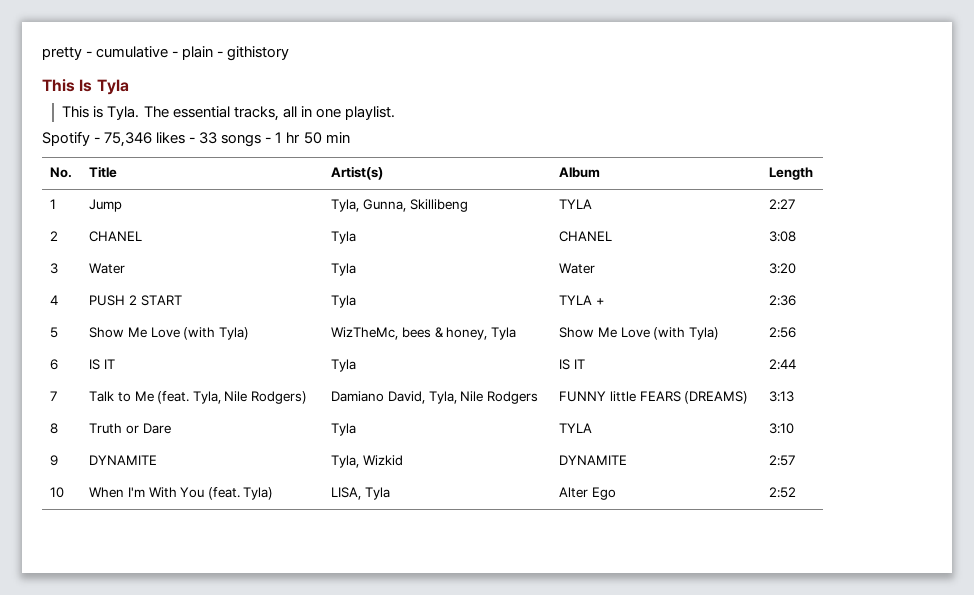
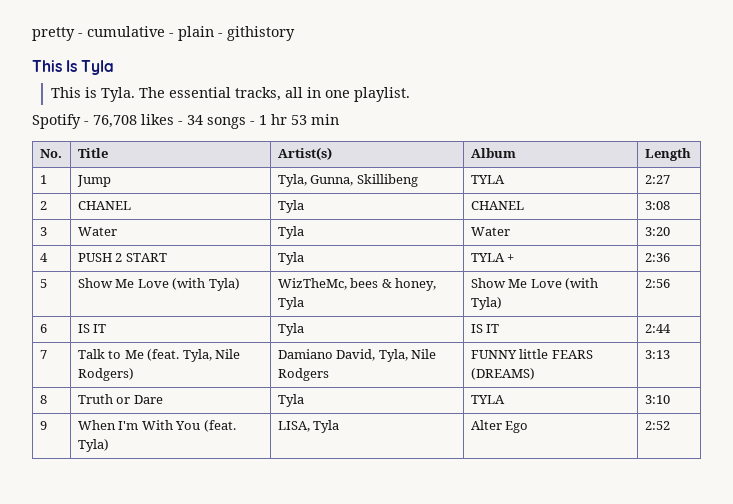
- Spotify - 75,346 likes - 33 songs - 1 hr 50 min
+ Spotify - 76,708 likes - 34 songs - 1 hr 53 min
- 9 | DYNAMITE | Tyla, Wizkid | DYNAMITE | 2:57
- 10 | When I'm With You (feat. Tyla) | LISA, Tyla | Alter Ego | 2:52
+ 9 | When I'm With You (feat. Tyla) | LISA, Tyla | Alter Ego | 2:52

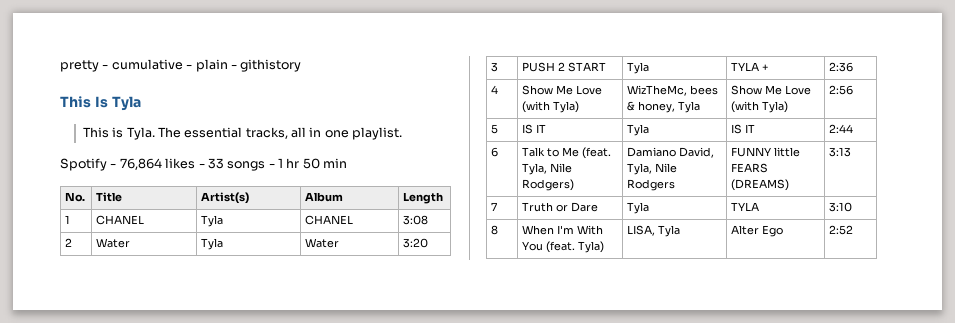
- Spotify - 76,708 likes - 34 songs - 1 hr 53 min
+ Spotify - 76,864 likes - 33 songs - 1 hr 50 min
- 1 | Jump | Tyla, Gunna, Skillibeng | TYLA | 2:27
- 2 | CHANEL | Tyla | CHANEL | 3:08
+ 1 | CHANEL | Tyla | CHANEL | 3:08
- 3 | Water | Tyla | Water | 3:20
+ 2 | Water | Tyla | Water | 3:20
- 4 | PUSH 2 START | Tyla | TYLA + | 2:36
+ 3 | PUSH 2 START | Tyla | TYLA + | 2:36
- 5 | Show Me Love (with Tyla) | WizTheMc, bees & honey, Tyla | Show Me Love (with Tyla) | 2:56
+ 4 | Show Me Love (with Tyla) | WizTheMc, bees & honey, Tyla | Show Me Love (with Tyla) | 2:56
- 6 | IS IT | Tyla | IS IT | 2:44
+ 5 | IS IT | Tyla | IS IT | 2:44
- 7 | Talk to Me (feat. Tyla, Nile Rodgers) | Damiano David, Tyla, Nile Rodgers | FUNNY little FEARS (DREAMS) | 3:13
+ 6 | Talk to Me (feat. Tyla, Nile Rodgers) | Damiano David, Tyla, Nile Rodgers | FUNNY little FEARS (DREAMS) | 3:13
- 8 | Truth or Dare | Tyla | TYLA | 3:10
+ 7 | Truth or Dare | Tyla | TYLA | 3:10
- 9 | When I'm With You (feat. Tyla) | LISA, Tyla | Alter Ego | 2:52
+ 8 | When I'm With You (feat. Tyla) | LISA, Tyla | Alter Ego | 2:52

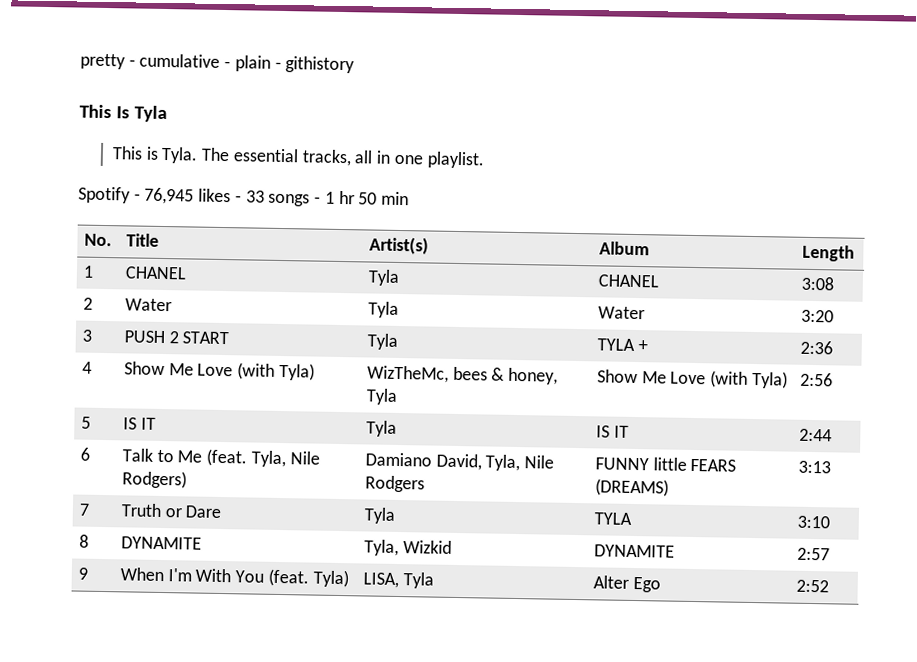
- Spotify - 76,864 likes - 33 songs - 1 hr 50 min
+ Spotify - 76,945 likes - 33 songs - 1 hr 50 min
- 8 | When I'm With You (feat. Tyla) | LISA, Tyla | Alter Ego | 2:52
+ 8 | DYNAMITE | Tyla, Wizkid | DYNAMITE | 2:57
+ 9 | When I'm With You (feat. Tyla) | LISA, Tyla | Alter Ego | 2:52

